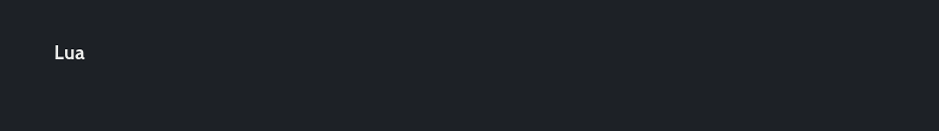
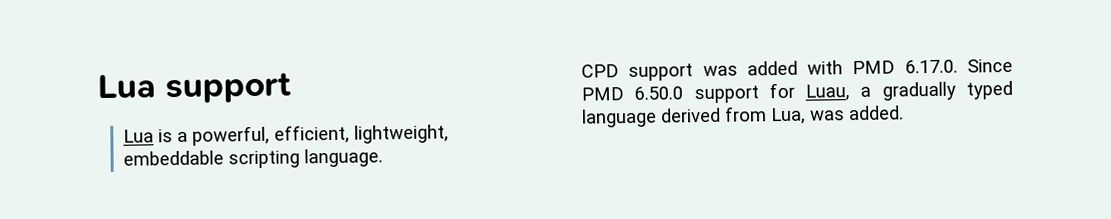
- Lua
+ Lua support
+ Lua is a powerful, efficient, lightweight, embeddable scripting language.
+ CPD support was added with PMD 6.17.0. Since PMD 6.50.0 support for Luau, a gradually typed language derived from Lua, was added.

